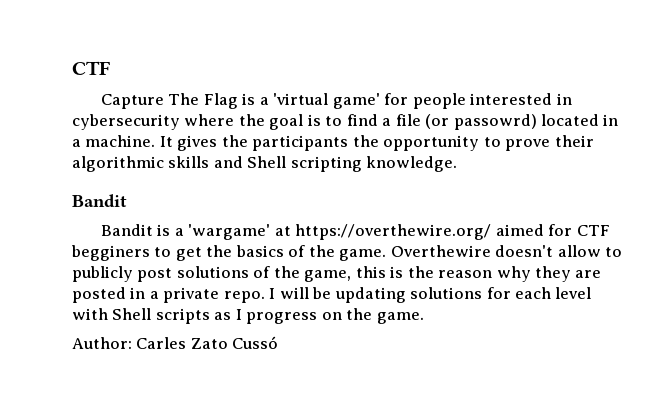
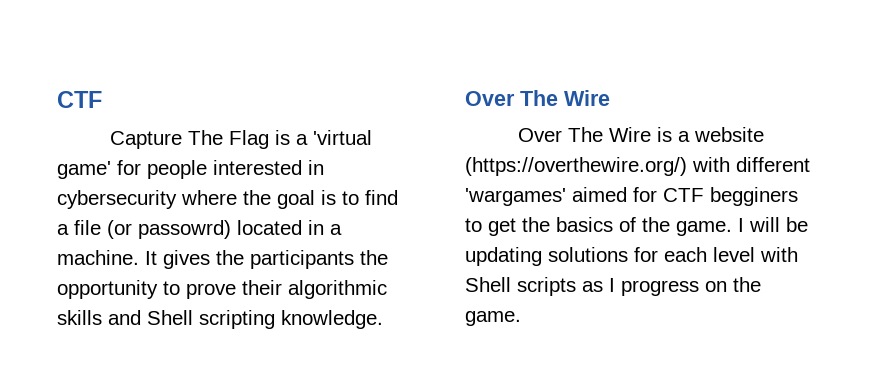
  It gives the participants the opportunity to prove their algorithmic skills and Shell scripting knowledge.
- Bandit
- Bandit is a 'wargame' at https://overthewire.org/ aimed for CTF begginers to get the basics of the game.
+ Over The Wire
+ Over The Wire is a website (https://overthewire.org/) with different 'wargames' aimed for CTF begginers to get the basics of the game.
- Overthewire doesn't allow to publicly post solutions of the game, this is the reason why they are posted in a private repo.
- Author: Carles Zato Cussó

